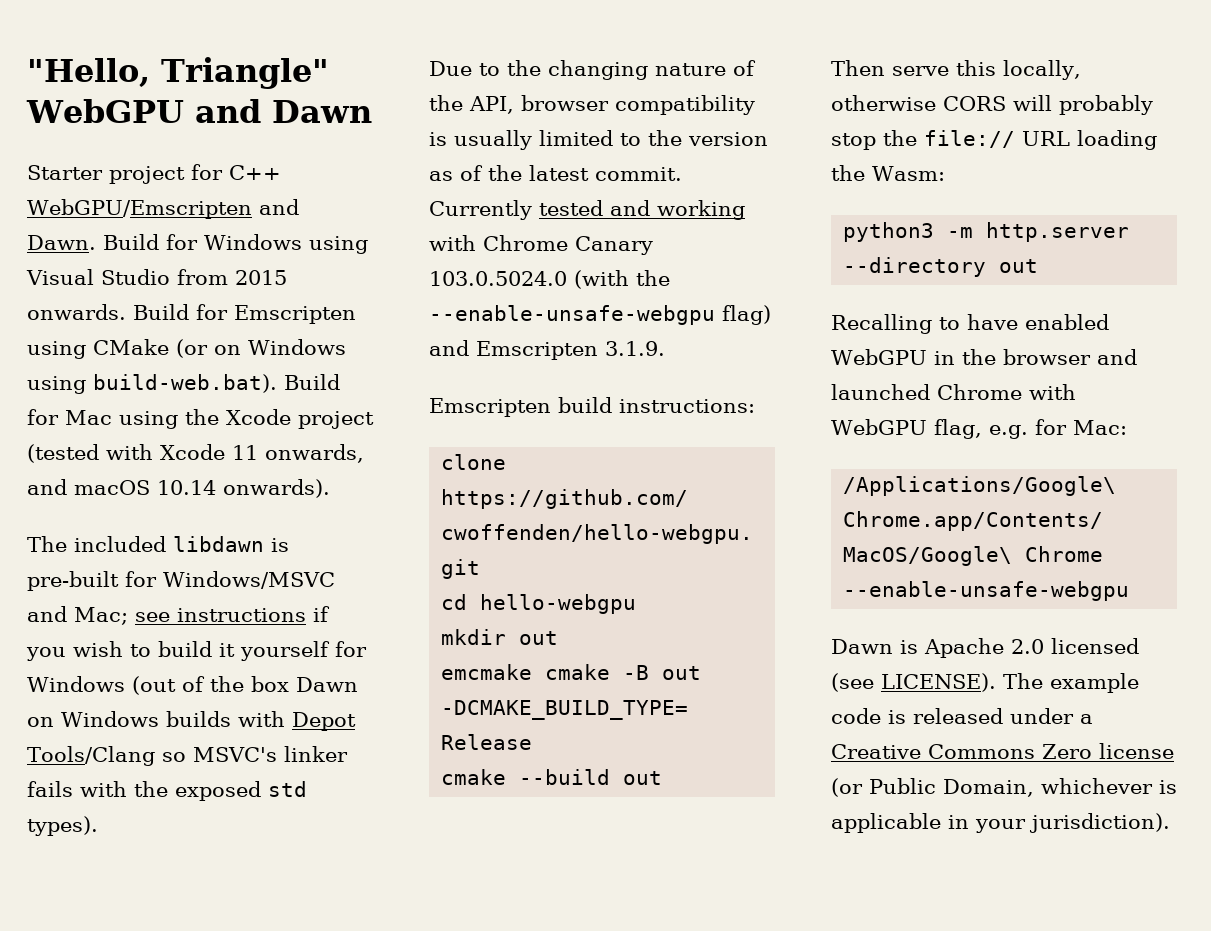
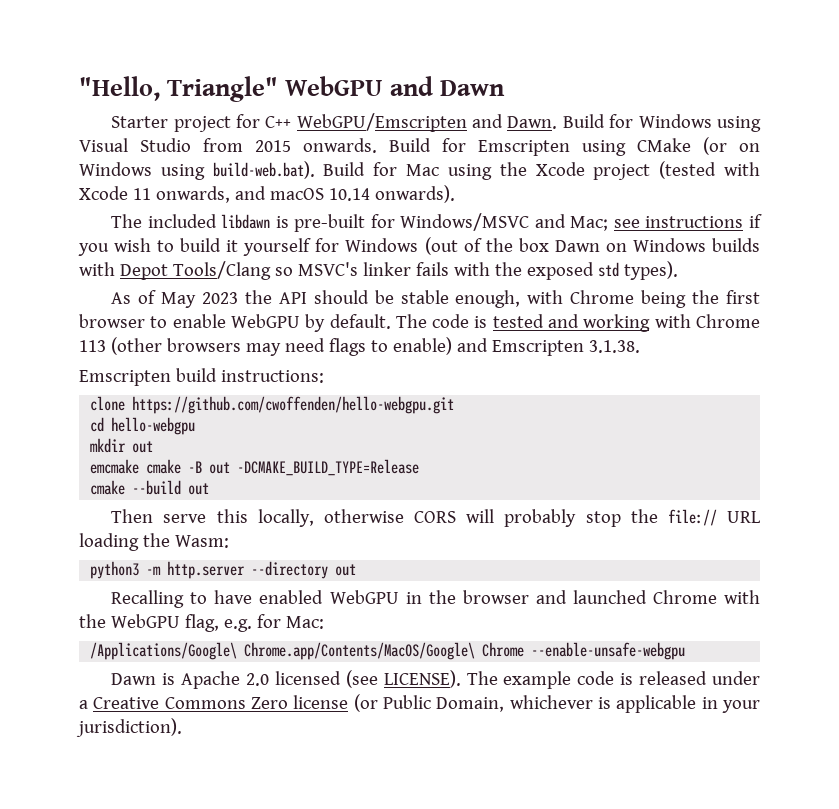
- Due to the changing nature of the API, browser compatibility is usually limited to the version as of the latest commit. Currently tested and working with Chrome Canary 103.0.5024.0 (with the --enable-unsafe-webgpu flag) and Emscripten 3.1.9.
+ As of May 2023 the API should be stable enough, with Chrome being the first browser to enable WebGPU by default. The code is tested and working with Chrome 113 (other browsers may need flags to enable) and Emscripten 3.1.38.
- Recalling to have enabled WebGPU in the browser and launched Chrome with WebGPU flag, e.g. for Mac:
+ Recalling to have enabled WebGPU in the browser and launched Chrome with the WebGPU flag, e.g. for Mac:

